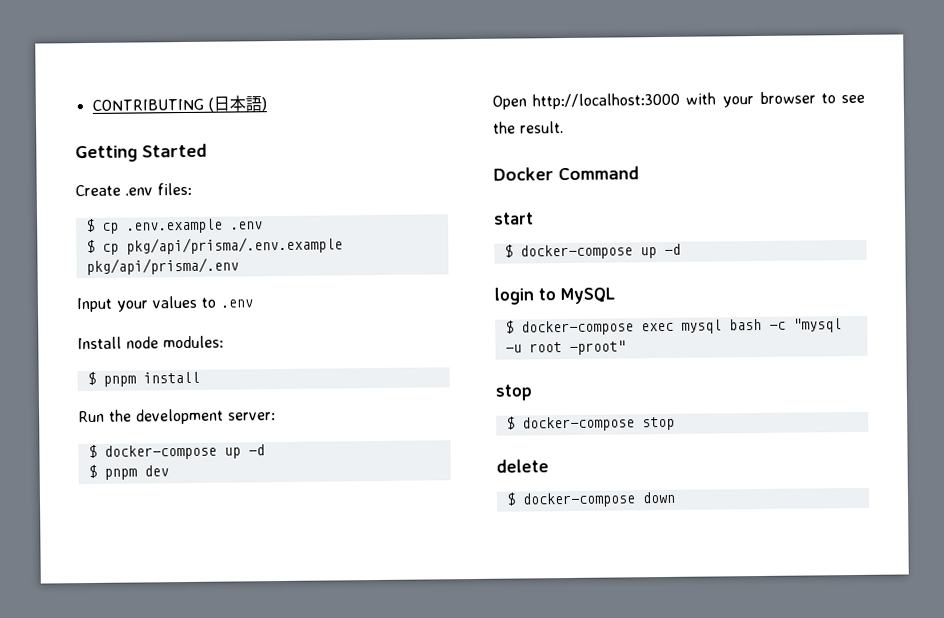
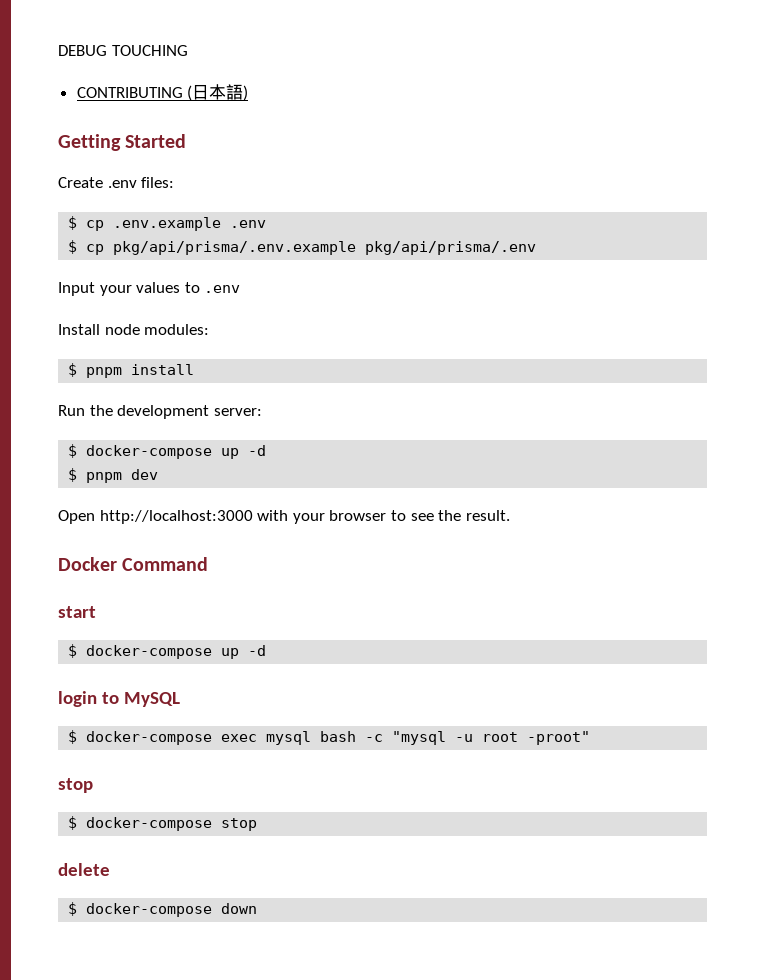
+ DEBUG TOUCHING

